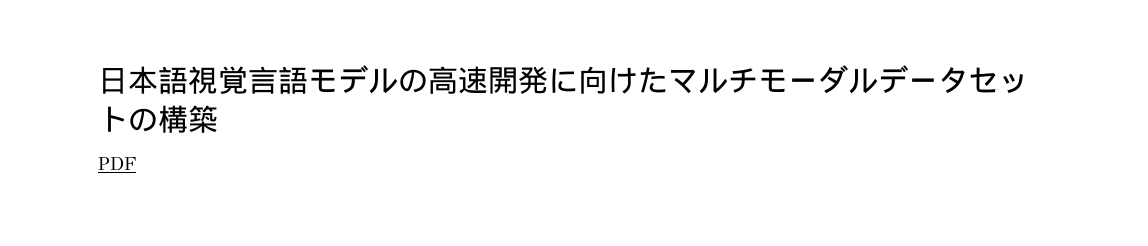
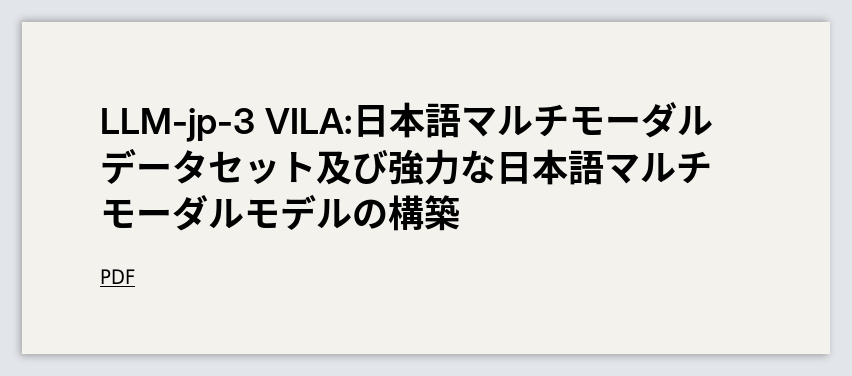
- 日本語視覚言語モデルの高速開発に向けたマルチモーダルデータセットの構築
+ LLM-jp-3 VILA:日本語マルチモーダルデータセット及び強力な日本語マルチモーダルモデルの構築

